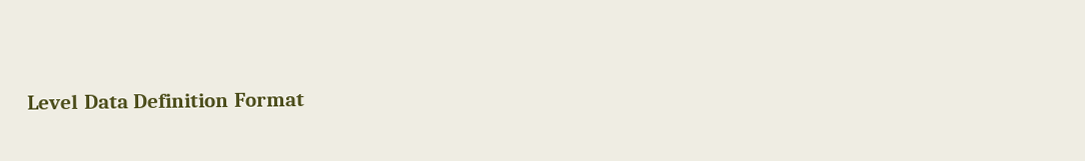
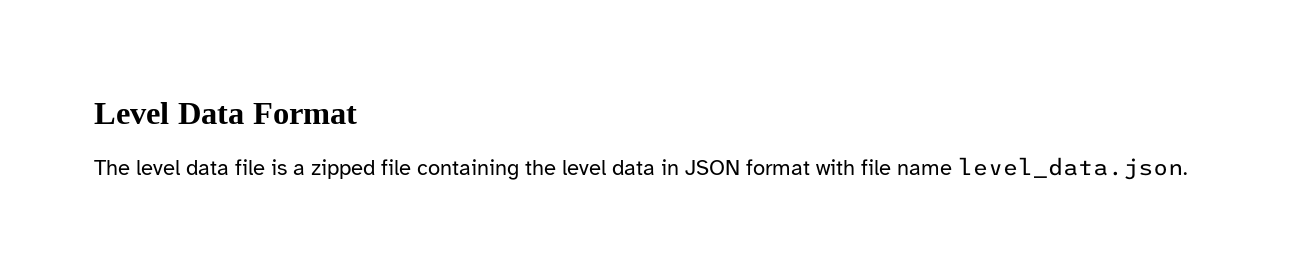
- Level Data Definition Format
+ Level Data Format
+ The level data file is a zipped file containing the level data in JSON format with file name level_data.json.

